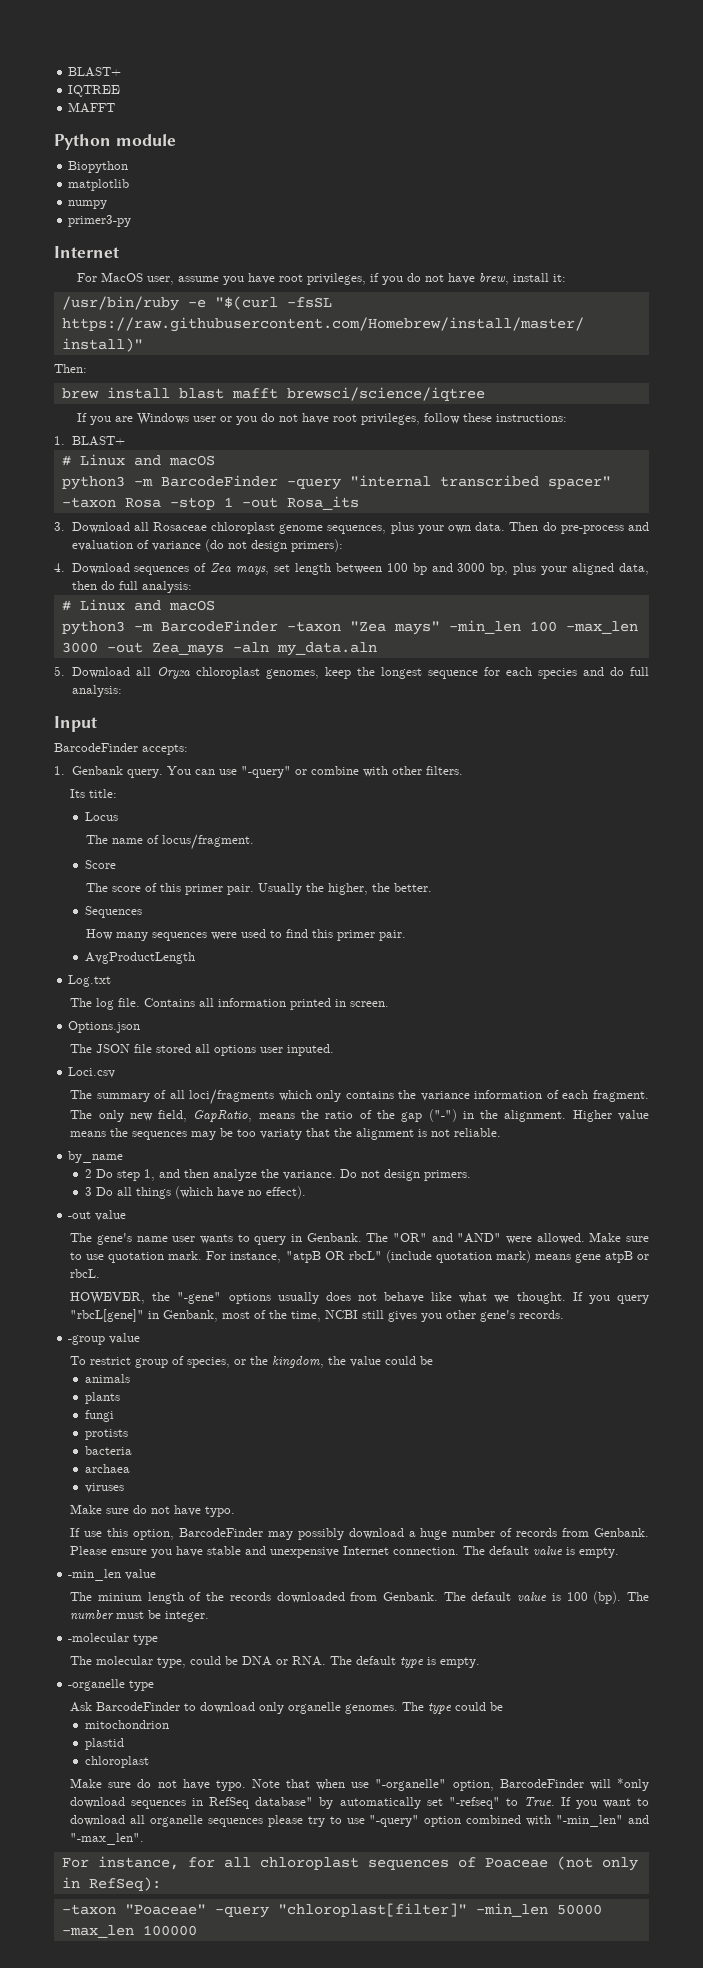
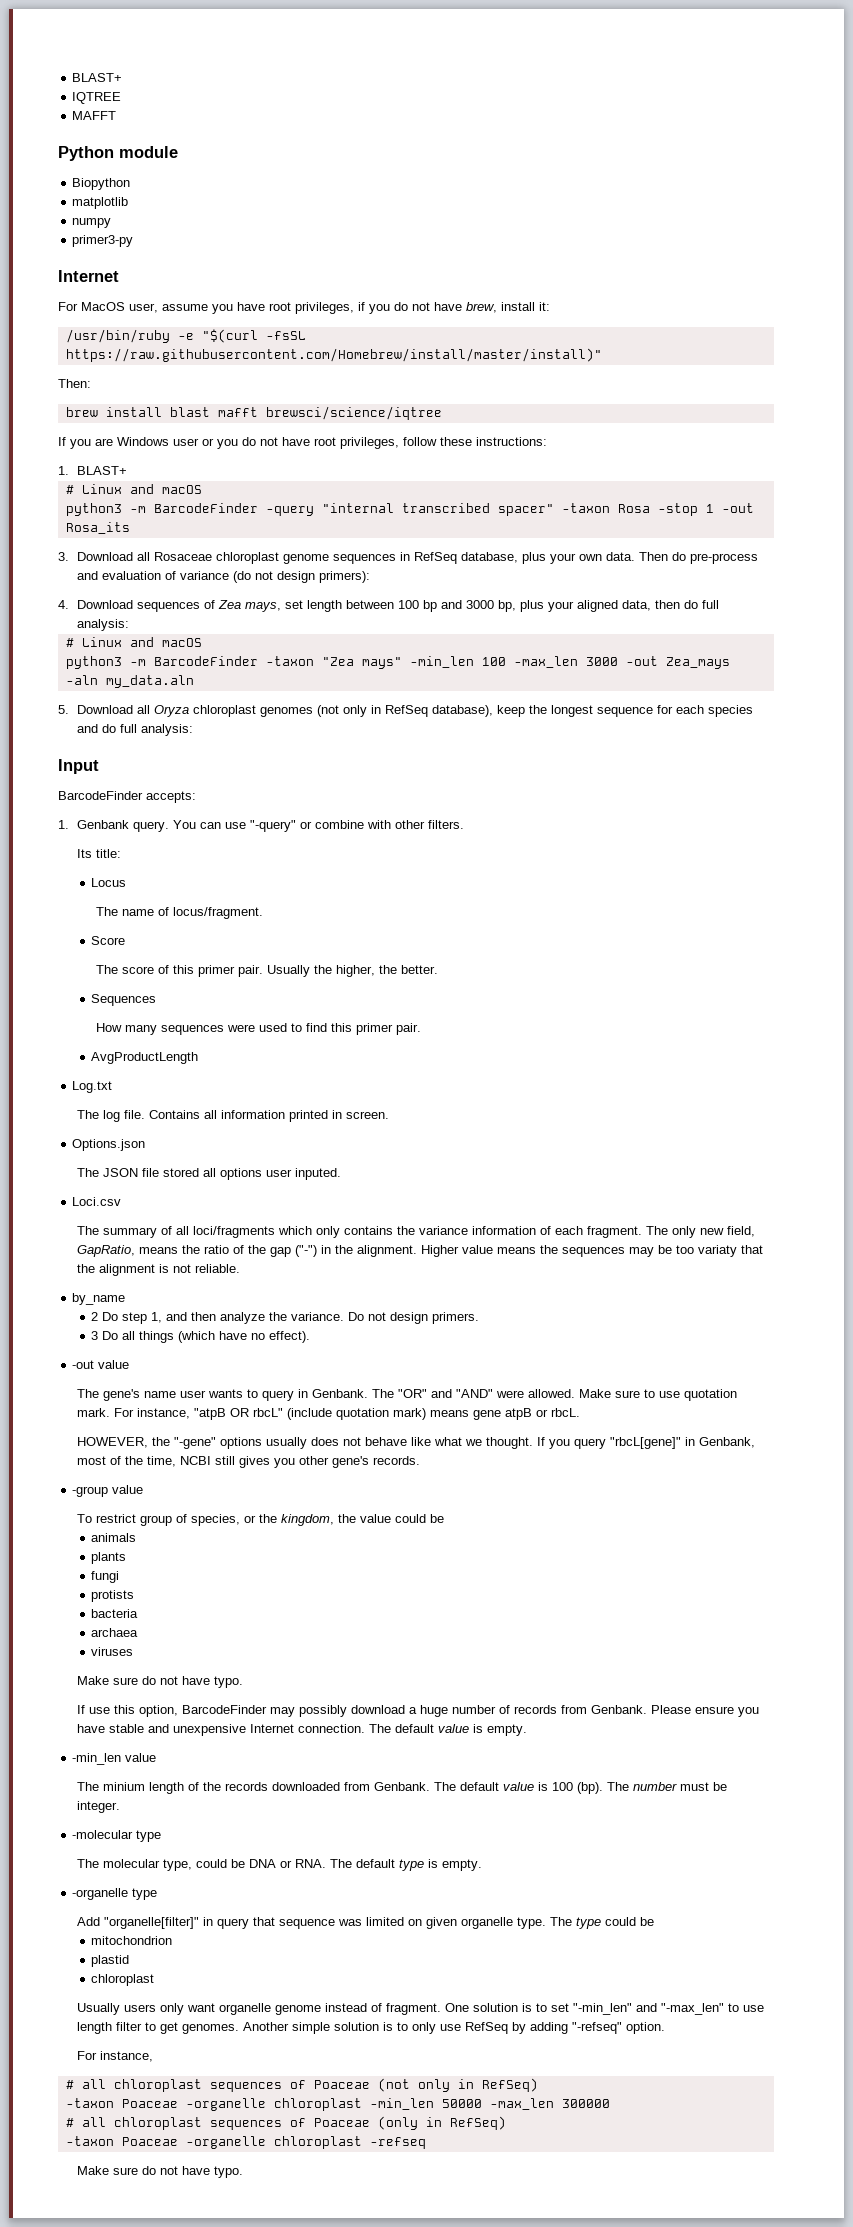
- 3. Download all Rosaceae chloroplast genome sequences, plus your own data.
+ 3. Download all Rosaceae chloroplast genome sequences in RefSeq database, plus your own data.
- 5. Download all Oryza chloroplast genomes, keep the longest sequence for each species and do full analysis:
+ 5. Download all Oryza chloroplast genomes (not only in RefSeq database), keep the longest sequence for each species and do full analysis:
- Ask BarcodeFinder to download only organelle genomes.
+ Add "organelle[filter]" in query that sequence was limited on given organelle type.
- Make sure do not have typo. Note that when use "-organelle" option, BarcodeFinder will *only download sequences in RefSeq database" by automatically set "-refseq" to True. If you want to download all organelle sequences please try to use "-query" option combined with "-min_len" and "-max_len".
- For instance, for all chloroplast sequences of Poaceae (not only in RefSeq):
- -taxon "Poaceae" -query "chloroplast[filter]" -min_len 50000 -max_len 100000
+ Usually users only want organelle genome instead of fragment. One solution is to set "-min_len" and "-max_len" to use length filter to get genomes. Another simple solution is to only use RefSeq by adding "-refseq" option.
+ For instance,
+ # all chloroplast sequences of Poaceae (not only in RefSeq)
+ -taxon Poaceae -organelle chloroplast -min_len 50000 -max_len 300000
+ # all chloroplast sequences of Poaceae (only in RefSeq)
+ -taxon Poaceae -organelle chloroplast -refseq
+ Make sure do not have typo.

